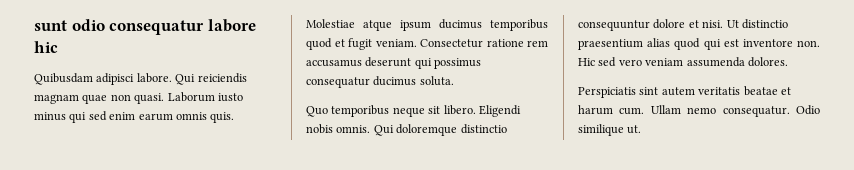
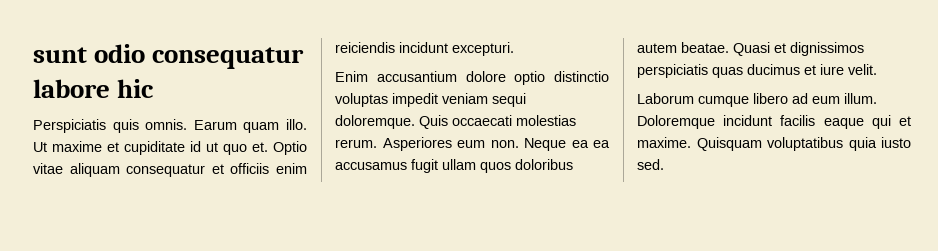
- Quibusdam adipisci labore. Qui reiciendis magnam quae non quasi. Laborum iusto minus qui sed enim earum omnis quis. Molestiae atque ipsum ducimus temporibus quod et fugit veniam. Consectetur ratione rem accusamus deserunt qui possimus consequatur ducimus soluta.
- Quo temporibus neque sit libero. Eligendi nobis omnis. Qui doloremque distinctio consequuntur dolore et nisi. Ut distinctio praesentium alias quod qui est inventore non. Hic sed vero veniam assumenda dolores.
- Perspiciatis sint autem veritatis beatae et harum cum. Ullam nemo consequatur. Odio similique ut.
+ Perspiciatis quis omnis. Earum quam illo. Ut maxime et cupiditate id ut quo et. Optio vitae aliquam consequatur et officiis enim reiciendis incidunt excepturi.
+ Enim accusantium dolore optio distinctio voluptas impedit veniam sequi doloremque. Quis occaecati molestias rerum. Asperiores eum non. Neque ea ea accusamus fugit ullam quos doloribus autem beatae. Quasi et dignissimos perspiciatis quas ducimus et iure velit.
+ Laborum cumque libero ad eum illum. Doloremque incidunt facilis eaque qui et maxime. Quisquam voluptatibus quia iusto sed.

